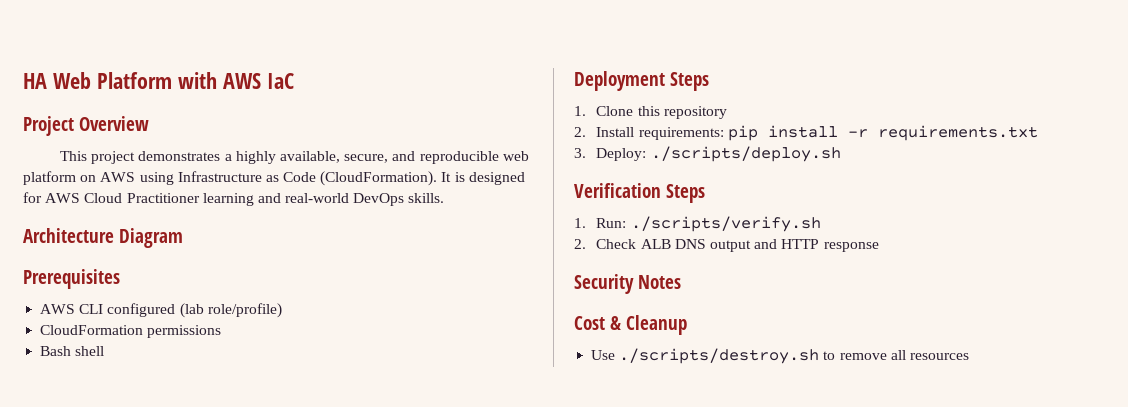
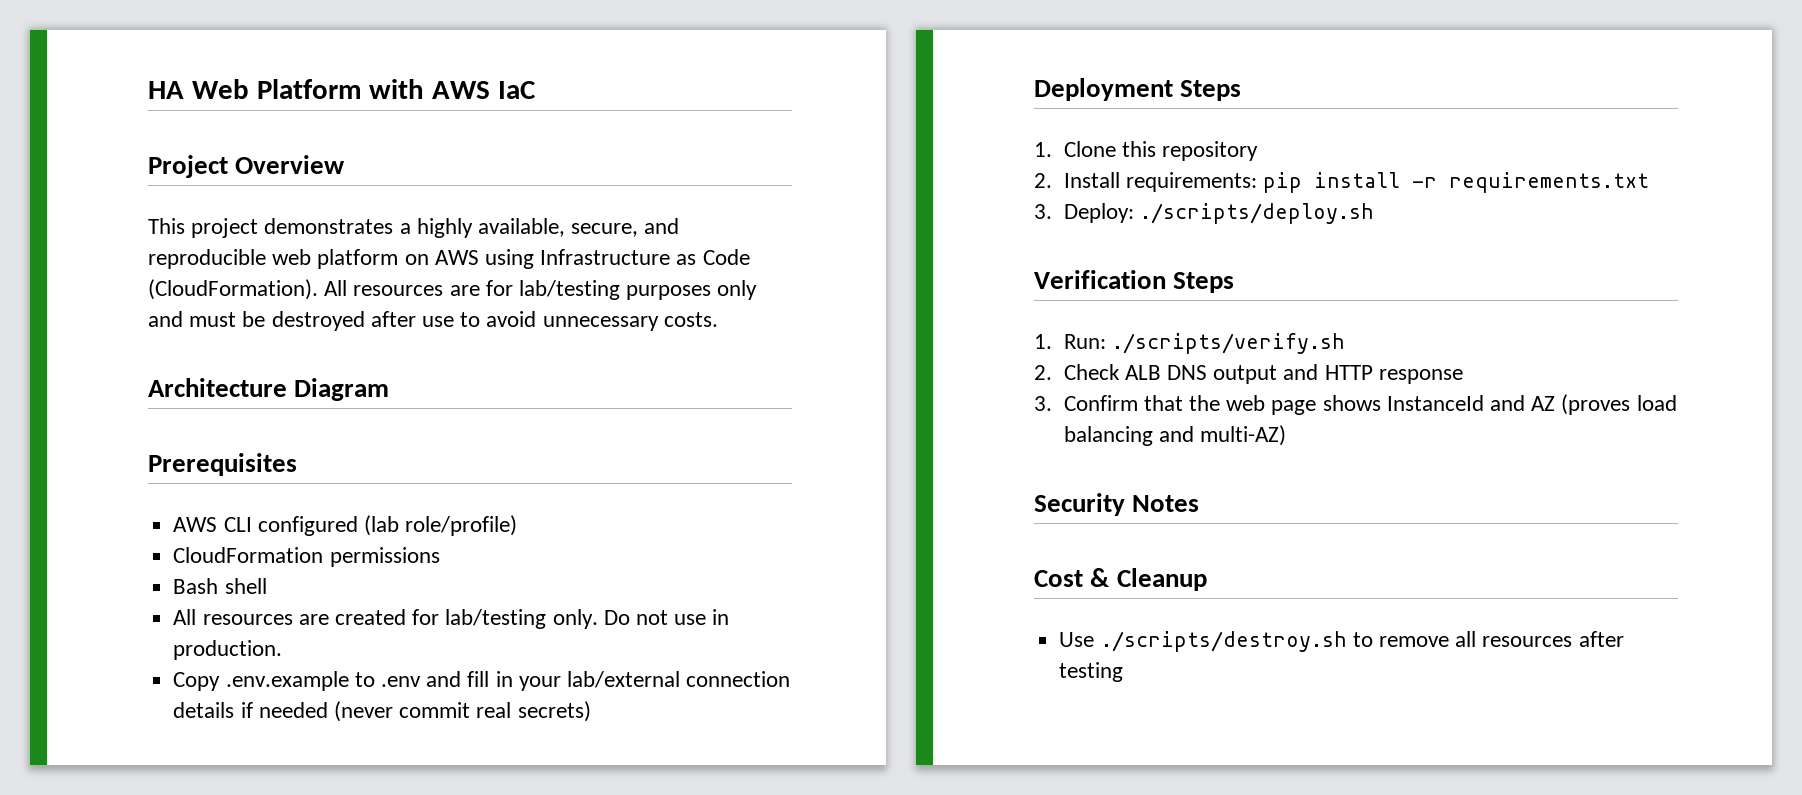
- It is designed for AWS Cloud Practitioner learning and real-world DevOps skills.
+ All resources are for lab/testing purposes only and must be destroyed after use to avoid unnecessary costs.
+ All resources are created for lab/testing only. Do not use in production.
+ Copy .env.example to .env and fill in your lab/external connection details if needed (never commit real secrets)
+ 3. Confirm that the web page shows InstanceId and AZ (proves load balancing and multi-AZ)
- Use ./scripts/destroy.sh to remove all resources
+ Use ./scripts/destroy.sh to remove all resources after testing

